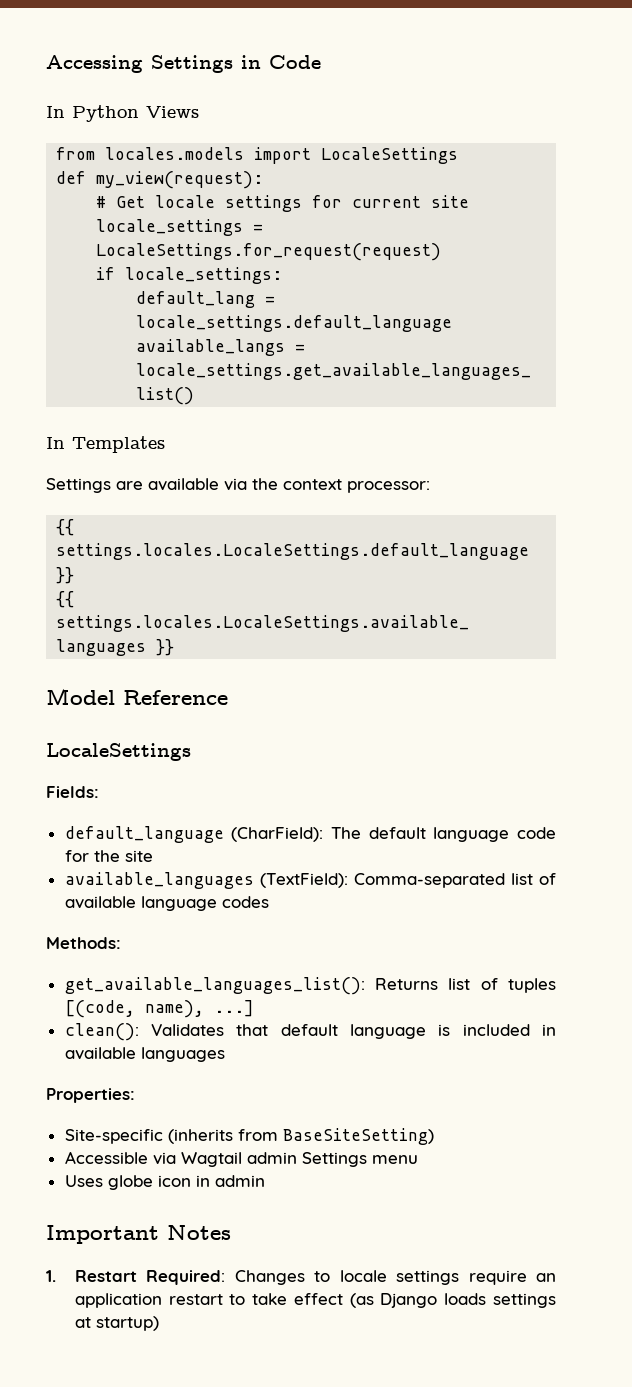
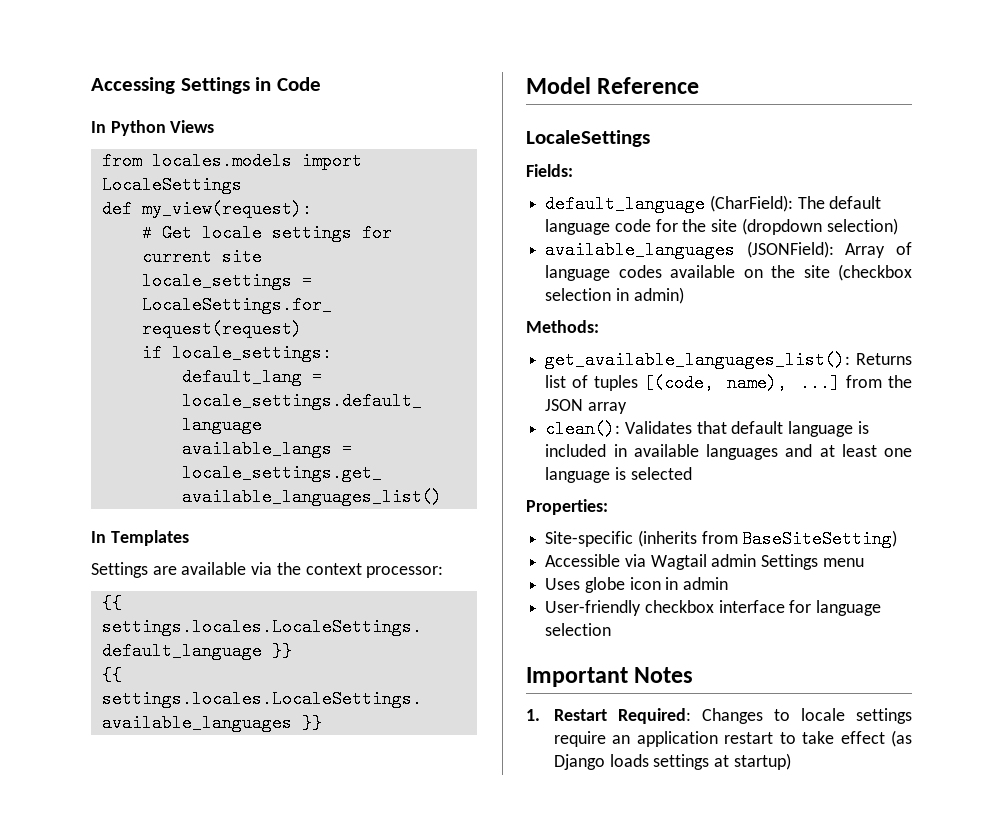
- default_language (CharField): The default language code for the site
+ default_language (CharField): The default language code for the site (dropdown selection)
- available_languages (TextField): Comma-separated list of available language codes
+ available_languages (JSONField): Array of language codes available on the site (checkbox selection in admin)
- get_available_languages_list(): Returns list of tuples [(code, name), ...]
+ get_available_languages_list(): Returns list of tuples [(code, name), ...] from the JSON array
- clean(): Validates that default language is included in available languages
+ clean(): Validates that default language is included in available languages and at least one language is selected
+ User-friendly checkbox interface for language selection

